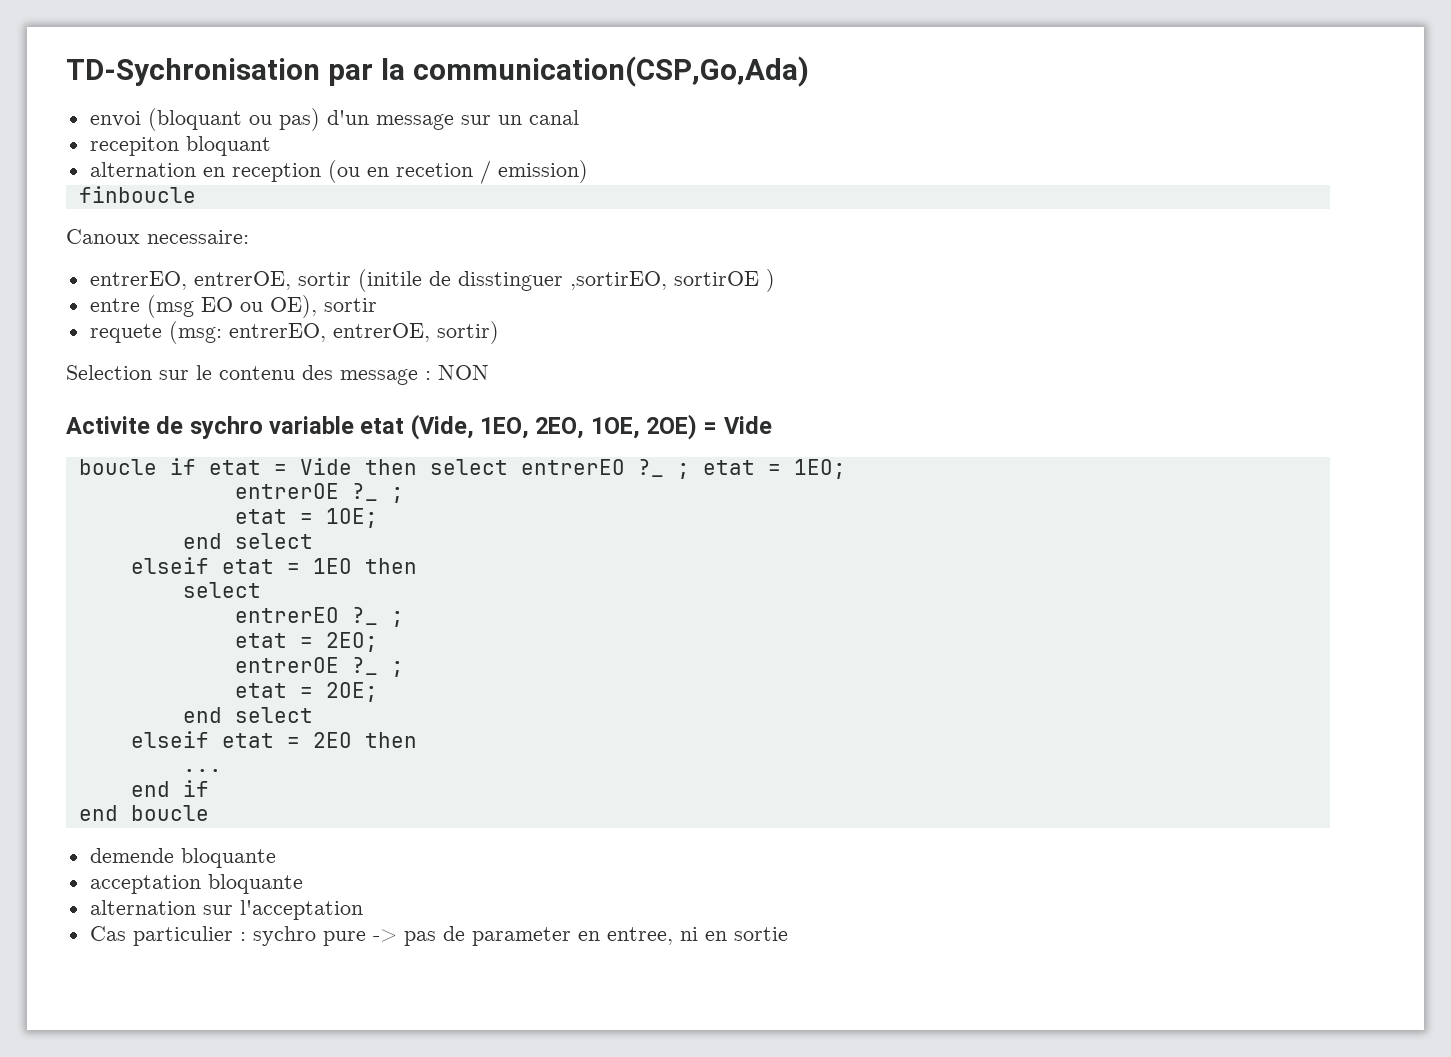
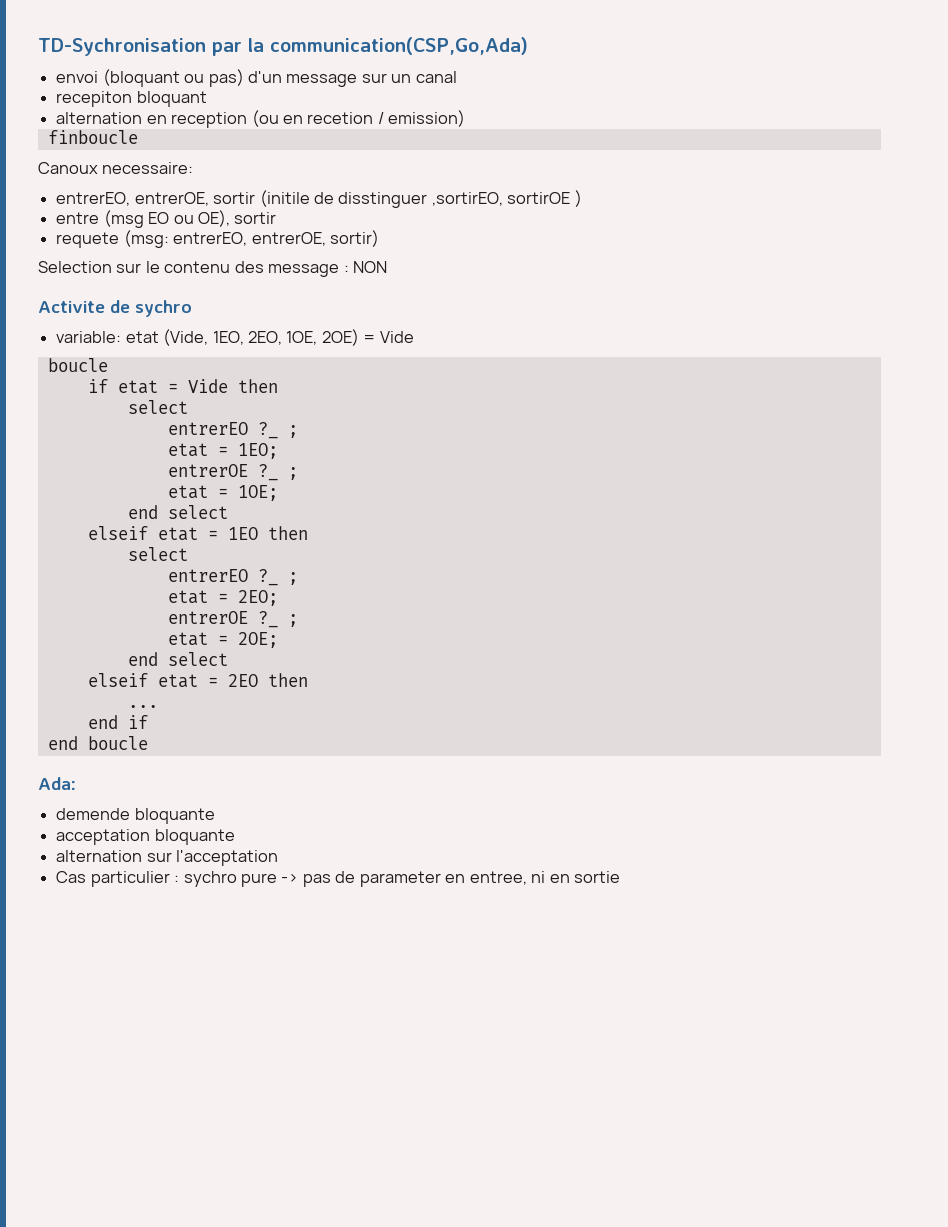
- Activite de sychro variable etat (Vide, 1EO, 2EO, 1OE, 2OE) = Vide
- boucle if etat = Vide then select entrerEO ?_ ; etat = 1EO;
+ Activite de sychro
+ variable: etat (Vide, 1EO, 2EO, 1OE, 2OE) = Vide
+ boucle
+ if etat = Vide then
+ select
+ entrerEO ?_ ;
+ etat = 1EO;
+ Ada:

